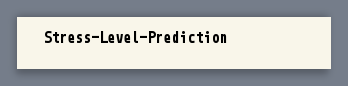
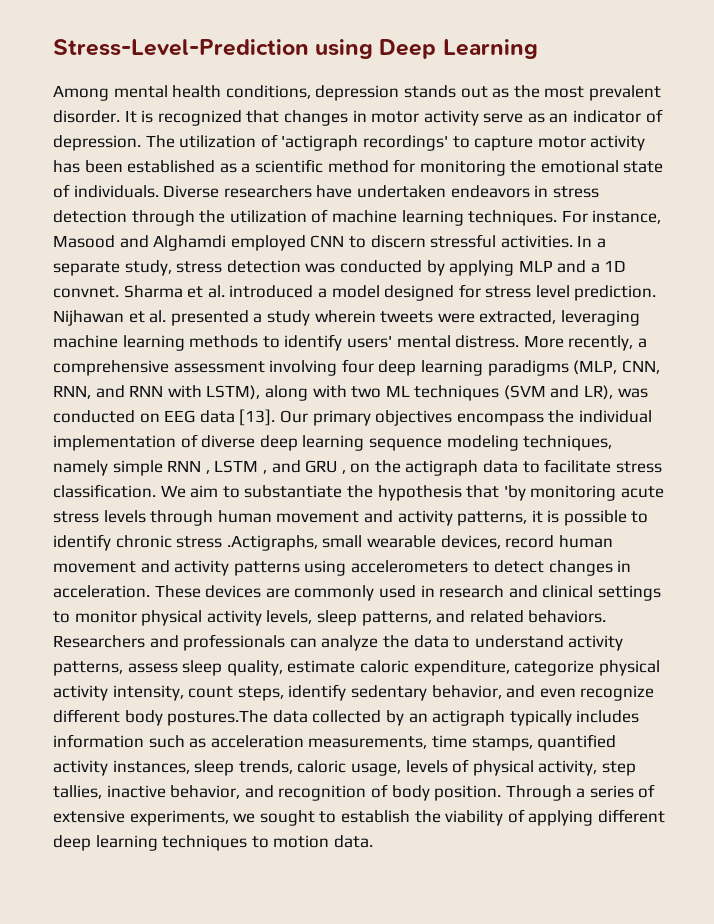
- Stress-Level-Prediction
+ Stress-Level-Prediction using Deep Learning
+ Among mental health conditions, depression stands out as the most prevalent disorder. It is recognized that changes in motor activity serve as an indicator of depression. The utilization of 'actigraph recordings' to capture motor activity has been established as a scientific method for monitoring the emotional state of individuals. Diverse researchers have undertaken endeavors in stress detection through the utilization of machine learning techniques. For instance, Masood and Alghamdi employed CNN to discern stressful activities. In a separate study, stress detection was conducted by applying MLP and a 1D convnet. Sharma et al. introduced a model designed for stress level prediction. Nijhawan et al. presented a study wherein tweets were extracted, leveraging machine learning methods to identify users' mental distress. More recently, a comprehensive assessment involving four deep learning paradigms (MLP, CNN, RNN, and RNN with LSTM), along with two ML techniques (SVM and LR), was conducted on EEG data [13]. Our primary objectives encompass the individual implementation of diverse deep learning sequence modeling techniques, namely simple RNN , LSTM , and GRU , on the actigraph data to facilitate stress classification. We aim to substantiate the hypothesis that 'by monitoring acute stress levels through human movement and activity patterns, it is possible to identify chronic stress .Actigraphs, small wearable devices, record human movement and activity patterns using accelerometers to detect changes in acceleration. These devices are commonly used in research and clinical settings to monitor physical activity levels, sleep patterns, and related behaviors. Researchers and professionals can analyze the data to understand activity patterns, assess sleep quality, estimate caloric expenditure, categorize physical activity intensity, count steps, identify sedentary behavior, and even recognize different body postures.The data collected by an actigraph typically includes information such as acceleration measurements, time stamps, quantified activity instances, sleep trends, caloric usage, levels of physical activity, step tallies, inactive behavior, and recognition of body position. Through a series of extensive experiments, we sought to establish the viability of applying different deep learning techniques to motion data.

